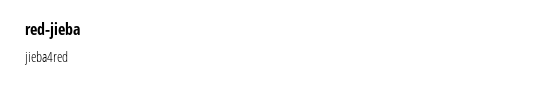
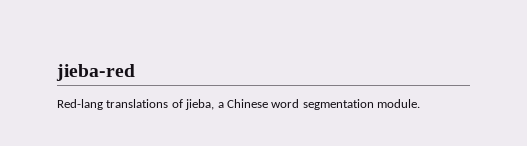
- red-jieba
- jieba4red
+ jieba-red
+ Red-lang translations of jieba, a Chinese word segmentation module.

